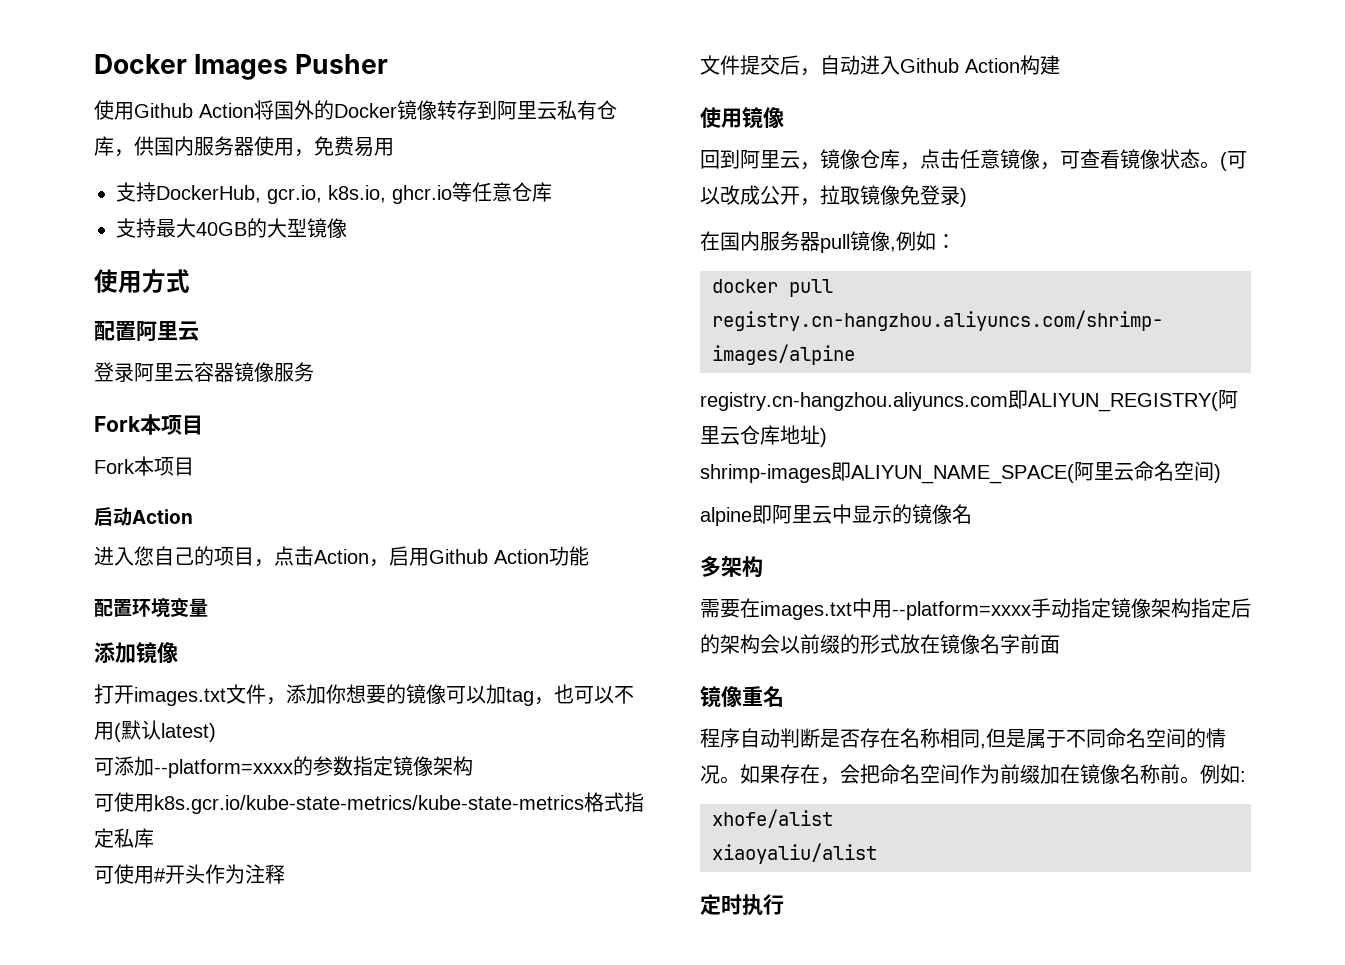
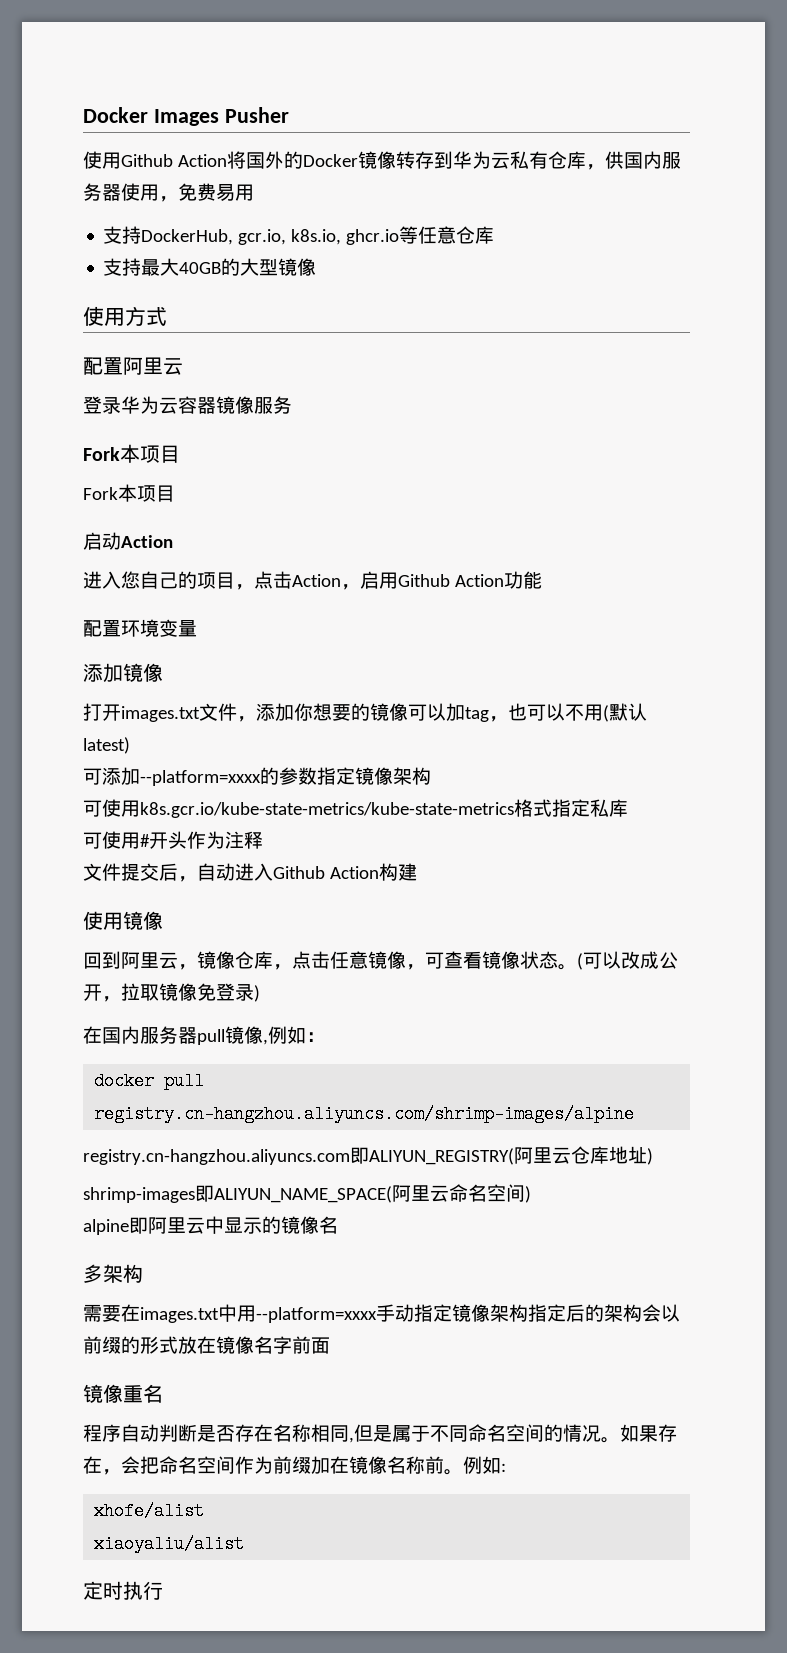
- 使用Github Action将国外的Docker镜像转存到阿里云私有仓库，供国内服务器使用，免费易用
+ 使用Github Action将国外的Docker镜像转存到华为云私有仓库，供国内服务器使用，免费易用
- 登录阿里云容器镜像服务
+ 登录华为云容器镜像服务

